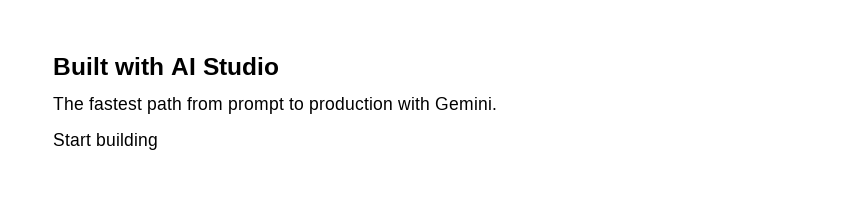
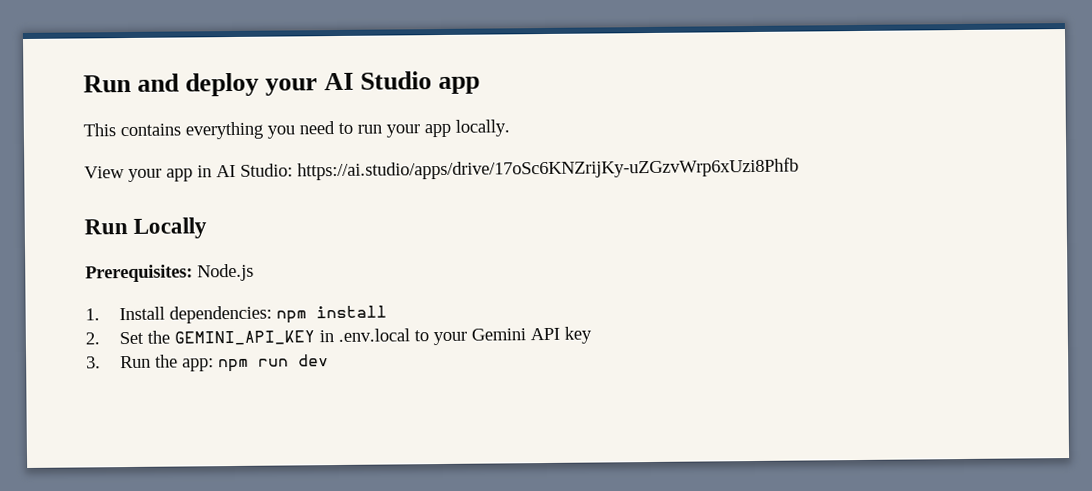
- Built with AI Studio
- The fastest path from prompt to production with Gemini.
- Start building
+ Run and deploy your AI Studio app
+ This contains everything you need to run your app locally.
+ View your app in AI Studio: https://ai.studio/apps/drive/17oSc6KNZrijKy-uZGzvWrp6xUzi8Phfb
+ Run Locally
+ Prerequisites: Node.js
+ 1. Install dependencies: npm install
+ 2. Set the GEMINI_API_KEY in .env.local to your Gemini API key
+ 3. Run the app: npm run dev

